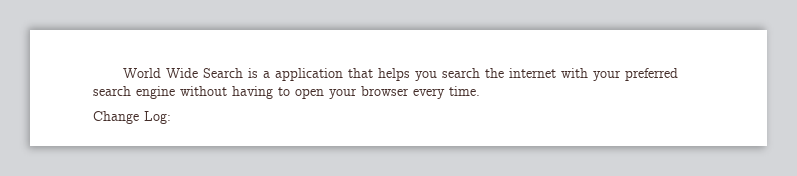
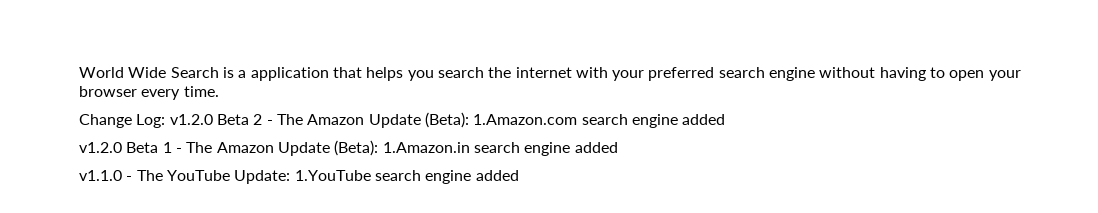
- Change Log:
+ Change Log: v1.2.0 Beta 2 - The Amazon Update (Beta): 1.Amazon.com search engine added
+ v1.2.0 Beta 1 - The Amazon Update (Beta): 1.Amazon.in search engine added
+ v1.1.0 - The YouTube Update: 1.YouTube search engine added

